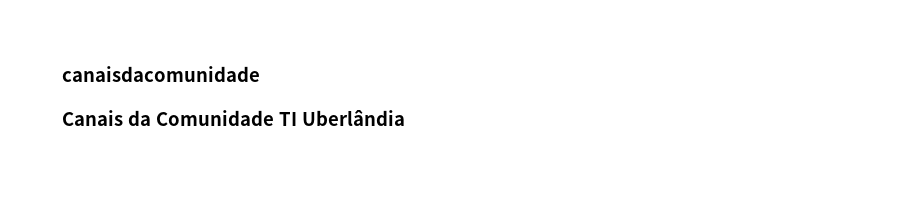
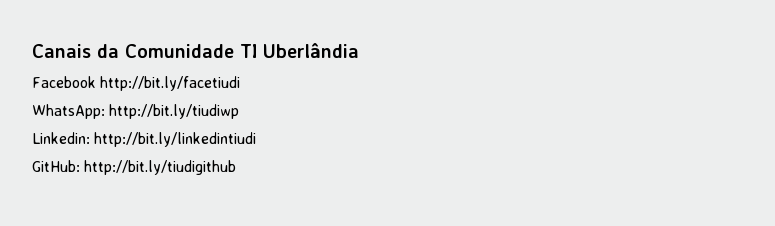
- canaisdacomunidade
+ Facebook http://bit.ly/facetiudi
+ WhatsApp: http://bit.ly/tiudiwp
+ Linkedin: http://bit.ly/linkedintiudi
+ GitHub: http://bit.ly/tiudigithub

